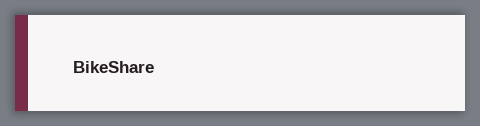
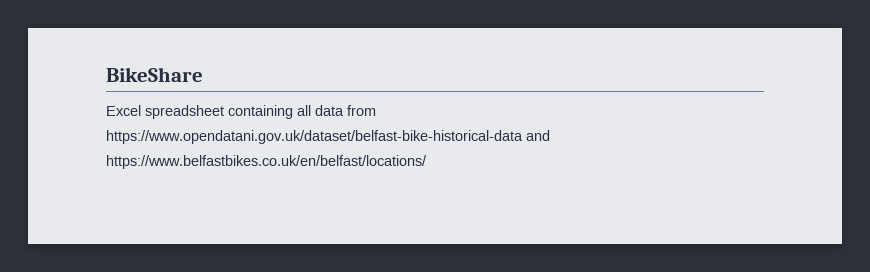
+ Excel spreadsheet containing all data from https://www.opendatani.gov.uk/dataset/belfast-bike-historical-data and https://www.belfastbikes.co.uk/en/belfast/locations/

